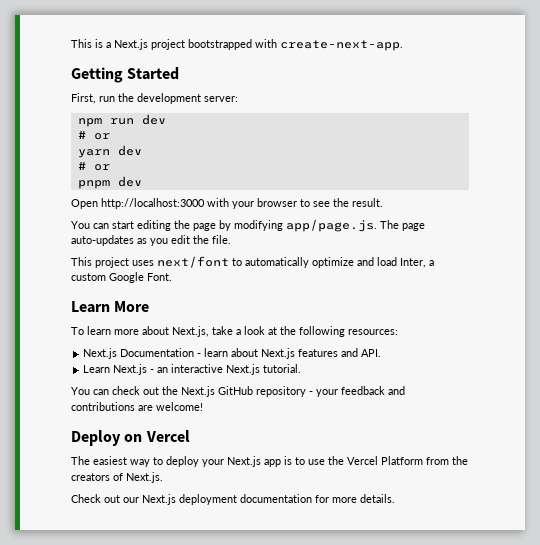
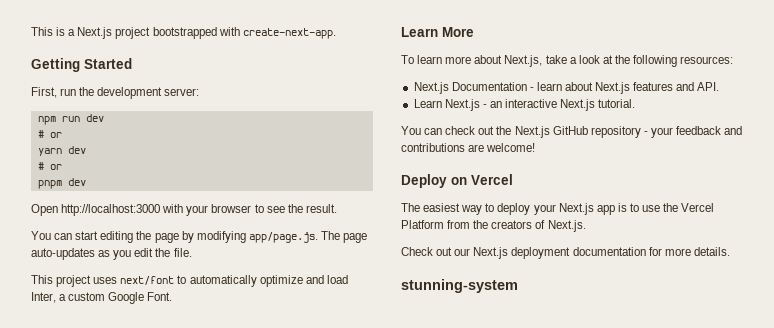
+ stunning-system

